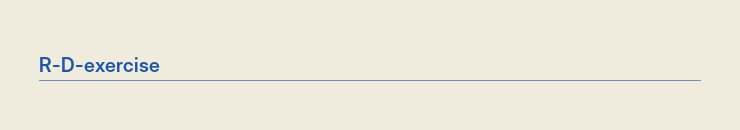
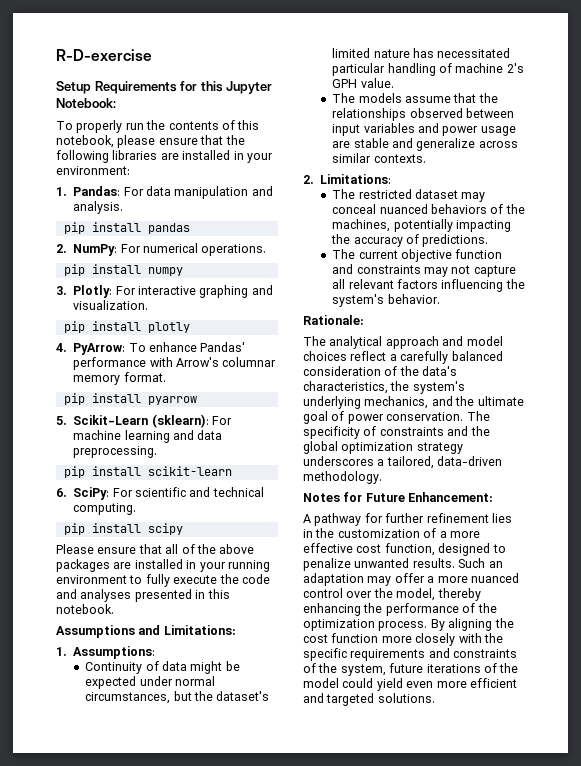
+ Setup Requirements for this Jupyter Notebook:
+ To properly run the contents of this notebook, please ensure that the following libraries are installed in your environment:
+ 1. Pandas: For data manipulation and analysis.
+ pip install pandas
+ 2. NumPy: For numerical operations.
+ pip install numpy
+ 3. Plotly: For interactive graphing and visualization.
+ pip install plotly
+ 4. PyArrow: To enhance Pandas' performance with Arrow's columnar memory format.
+ pip install pyarrow
+ 5. Scikit-Learn (sklearn): For machine learning and data preprocessing.
+ pip install scikit-learn
+ 6. SciPy: For scientific and technical computing.
+ pip install scipy
+ Please ensure that all of the above packages are installed in your running environment to fully execute the code and analyses presented in this notebook.
+ Assumptions and Limitations:
+ 1. Assumptions:
+ Continuity of data might be expected under normal circumstances, but the dataset's limited nature has necessitated particular handling of machine 2's GPH value.
+ The models assume that the relationships observed between input variables and power usage are stable and generalize across similar contexts.
+ 2. Limitations:
+ The restricted dataset may conceal nuanced behaviors of the machines, potentially impacting the accuracy of predictions.
+ The current objective function and constraints may not capture all relevant factors influencing the system's behavior.
+ Rationale:
+ The analytical approach and model choices reflect a carefully balanced consideration of the data's characteristics, the system's underlying mechanics, and the ultimate goal of power conservation. The specificity of constraints and the global optimization strategy underscores a tailored, data-driven methodology.
+ Notes for Future Enhancement:
+ A pathway for further refinement lies in the customization of a more effective cost function, designed to penalize unwanted results. Such an adaptation may offer a more nuanced control over the model, thereby enhancing the performance of the optimization process. By aligning the cost function more closely with the specific requirements and constraints of the system, future iterations of the model could yield even more efficient and targeted solutions.

